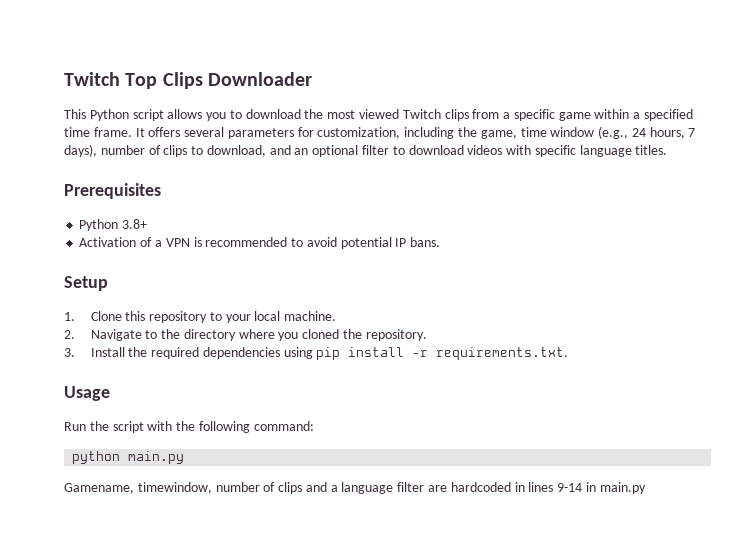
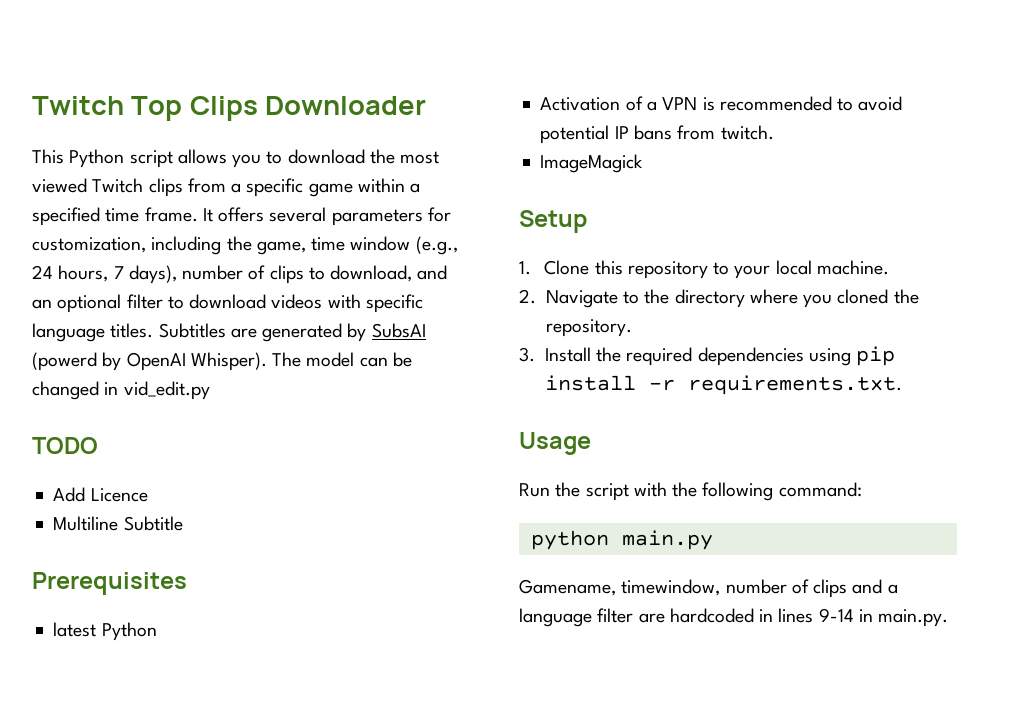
+ Subtitles are generated by SubsAI (powerd by OpenAI Whisper). The model can be changed in vid_edit.py
+ TODO
+ Add Licence
+ Multiline Subtitle
- Python 3.8+
+ latest Python
- Activation of a VPN is recommended to avoid potential IP bans.
+ Activation of a VPN is recommended to avoid potential IP bans from twitch.
+ ImageMagick
- Gamename, timewindow, number of clips and a language filter are hardcoded in lines 9-14 in main.py
+ Gamename, timewindow, number of clips and a language filter are hardcoded in lines 9-14 in main.py.

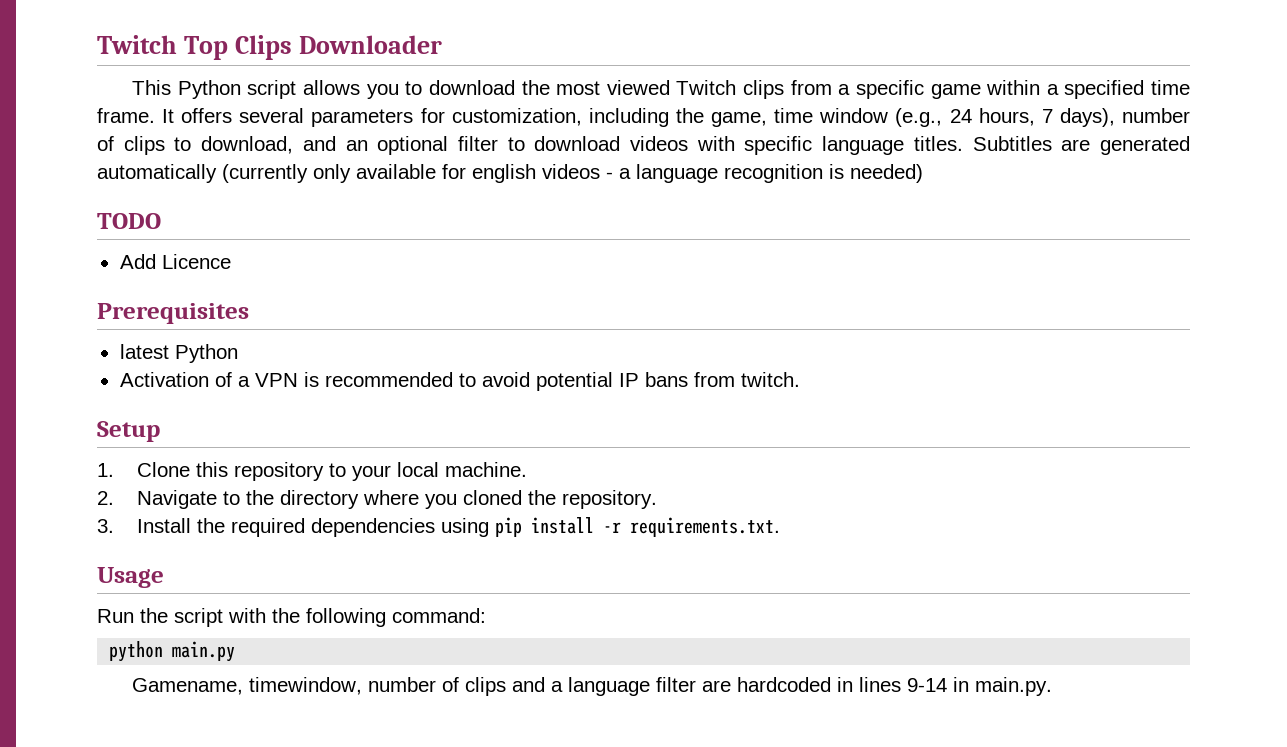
- Subtitles are generated by SubsAI (powerd by OpenAI Whisper). The model can be changed in vid_edit.py
+ Subtitles are generated automatically (currently only available for english videos - a language recognition is needed)
- Multiline Subtitle
- ImageMagick

